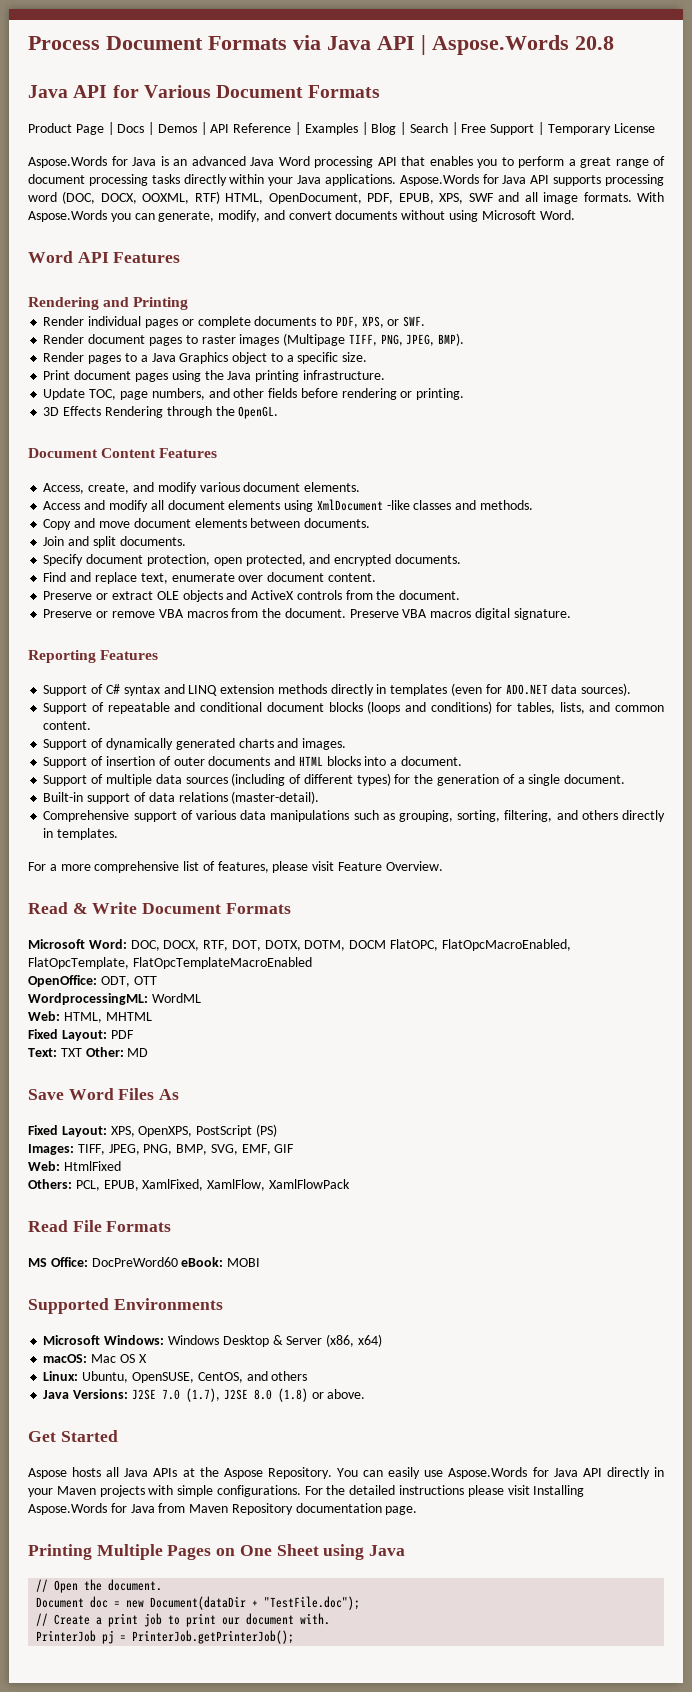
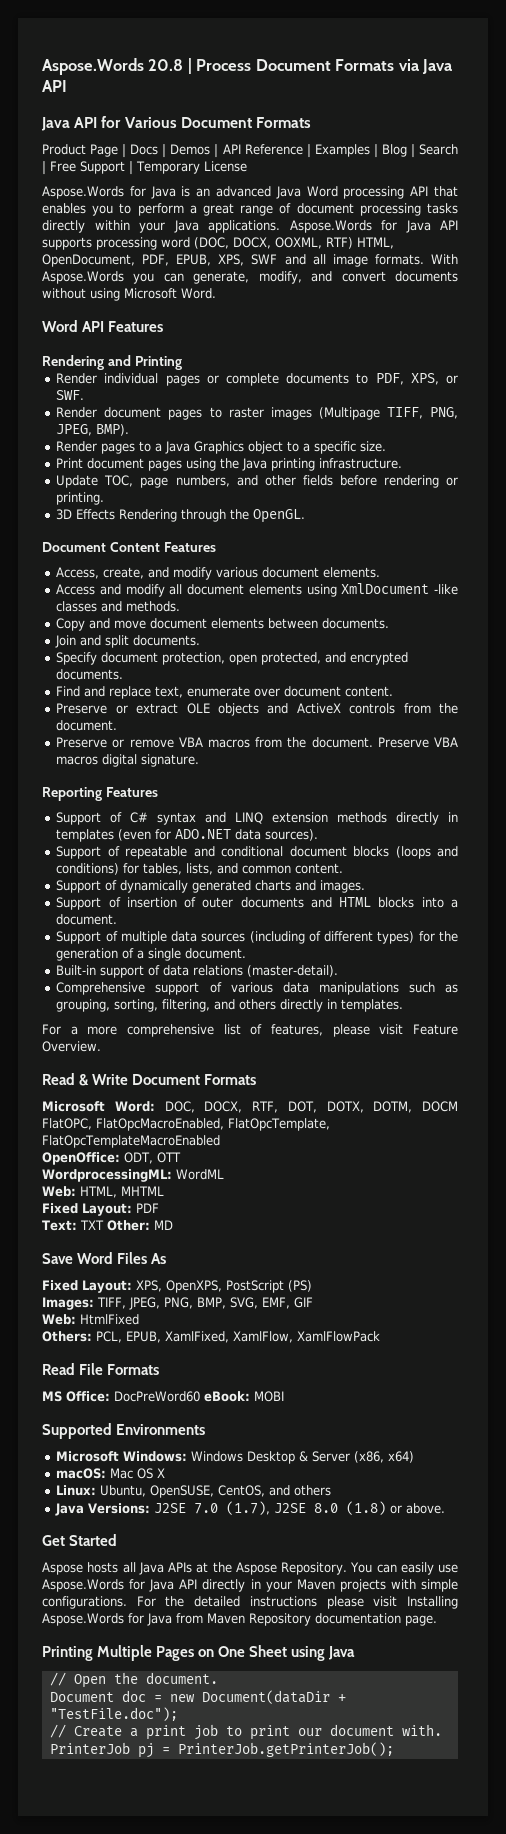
- Process Document Formats via Java API | Aspose.Words 20.8
+ Aspose.Words 20.8 | Process Document Formats via Java API

